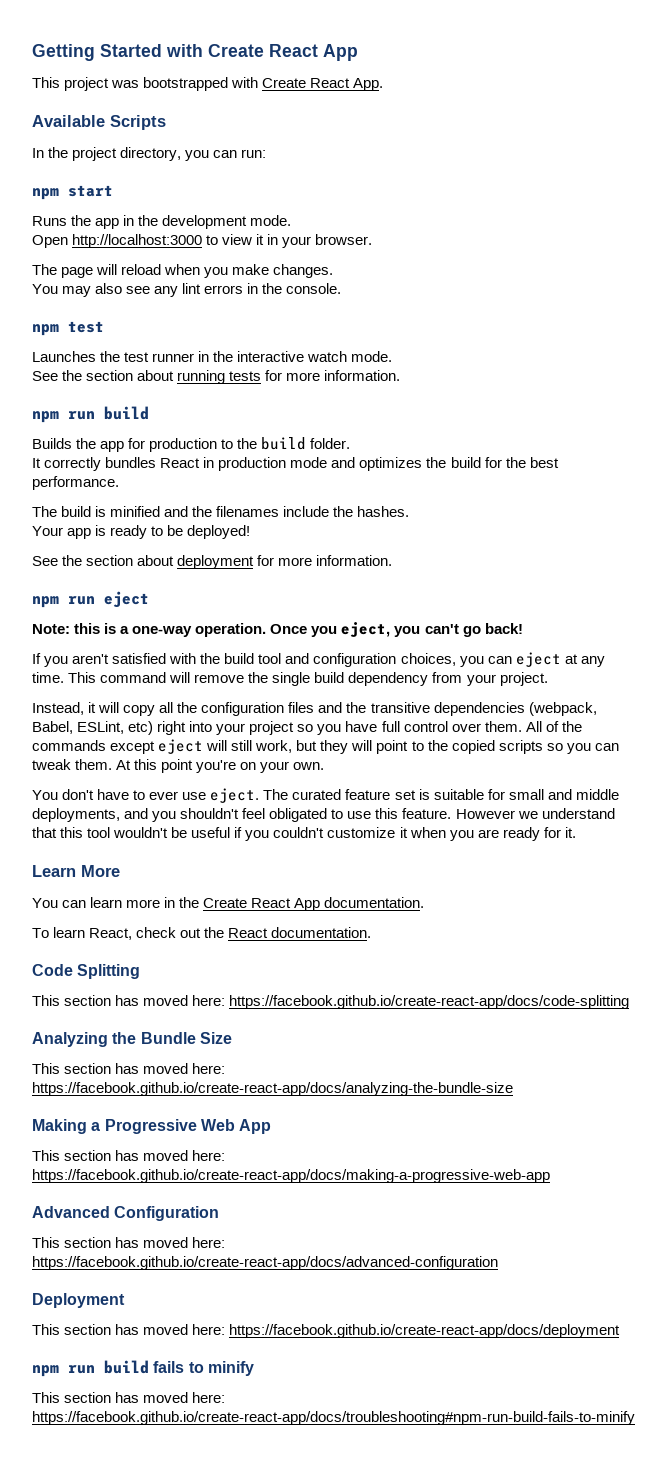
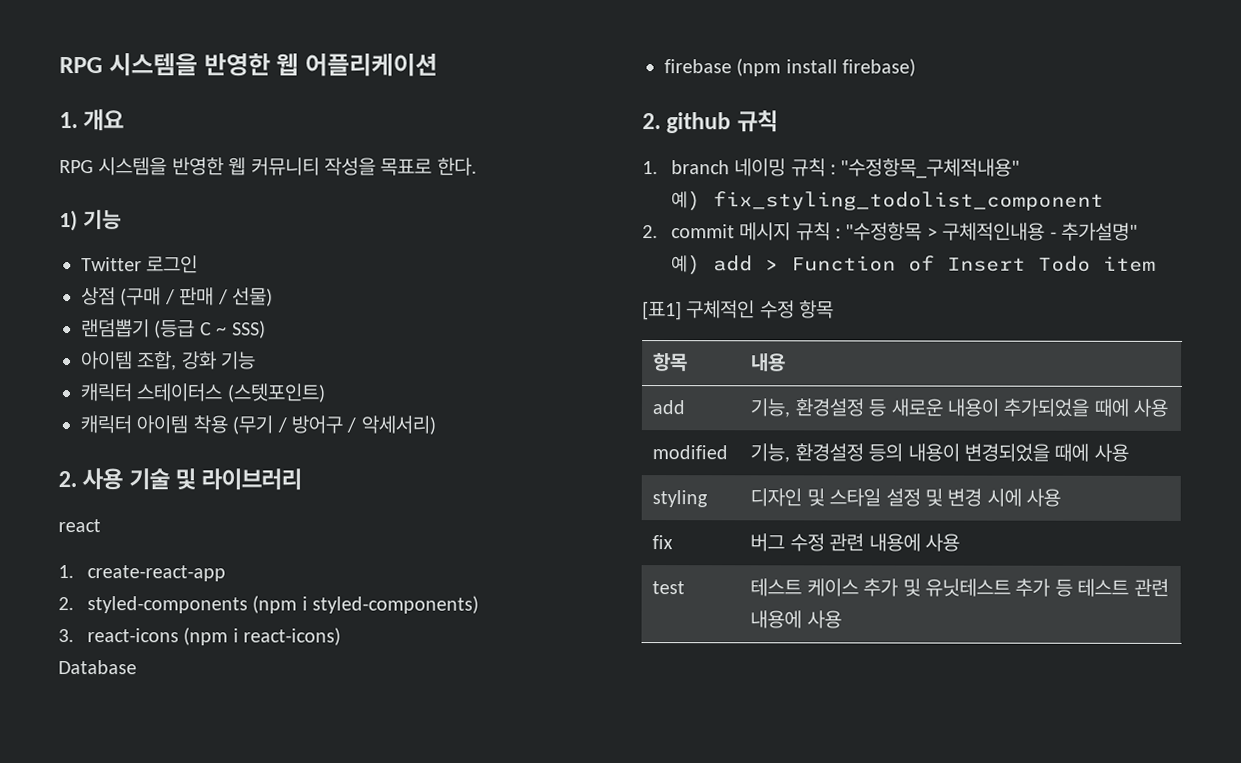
- Getting Started with Create React App
- This project was bootstrapped with Create React App.
- Available Scripts
- In the project directory, you can run:
- npm start
- Runs the app in the development mode.
- Open http://localhost:3000 to view it in your browser.
- The page will reload when you make changes.
- You may also see any lint errors in the console.
- npm test
- Launches the test runner in the interactive watch mode.
- See the section about running tests for more information.
- npm run build
- Builds the app for production to the build folder.
- It correctly bundles React in production mode and optimizes the build for the best performance.
- The build is minified and the filenames include the hashes.
- Your app is ready to be deployed!
- See the section about deployment for more information.
- npm run eject
- Note: this is a one-way operation. Once you eject, you can't go back!
- If you aren't satisfied with the build tool and configuration choices, you can eject at any time. This command will remove the single build dependency from your project.
- Instead, it will copy all the configuration files and the transitive dependencies (webpack, Babel, ESLint, etc) right into your project so you have full control over them. All of the commands except eject will still work, but they will point to the copied scripts so you can tweak them. At this point you're on your own.
- You don't have to ever use eject. The curated feature set is suitable for small and middle deployments, and you shouldn't feel obligated to use this feature. However we understand that this tool wouldn't be useful if you couldn't customize it when you are ready for it.
- Learn More
- You can learn more in the Create React App documentation.
- To learn React, check out the React documentation.
- Code Splitting
- This section has moved here: https://facebook.github.io/create-react-app/docs/code-splitting
- Analyzing the Bundle Size
- This section has moved here: https://facebook.github.io/create-react-app/docs/analyzing-the-bundle-size
- Making a Progressive Web App
- This section has moved here: https://facebook.github.io/create-react-app/docs/making-a-progressive-web-app
- Advanced Configuration
- This section has moved here: https://facebook.github.io/create-react-app/docs/advanced-configuration
- Deployment
- This section has moved here: https://facebook.github.io/create-react-app/docs/deployment
- npm run build fails to minify
- This section has moved here: https://facebook.github.io/create-react-app/docs/troubleshooting#npm-run-build-fails-to-minify
+ RPG 시스템을 반영한 웹 어플리케이션
+ 1. 개요
+ RPG 시스템을 반영한 웹 커뮤니티 작성을 목표로 한다.
+ 1) 기능
+ Twitter 로그인
+ 상점 (구매 / 판매 / 선물)
+ 랜덤뽑기 (등급 C ~ SSS)
+ 아이템 조합, 강화 기능
+ 캐릭터 스테이터스 (스텟포인트)
+ 캐릭터 아이템 착용 (무기 / 방어구 / 악세서리)
+ 2. 사용 기술 및 라이브러리
+ react
+ 1. create-react-app
+ 2. styled-components (npm i styled-components)
+ 3. react-icons (npm i react-icons)
+ Database
+ firebase (npm install firebase)
+ 2. github 규칙
+ 1. branch 네이밍 규칙 : "수정항목_구체적내용"
+ 예) fix_styling_todolist_component
+ 2. commit 메시지 규칙 : "수정항목 > 구체적인내용 - 추가설명"
+ 예) add > Function of Insert Todo item
+ [표1] 구체적인 수정 항목
+ 항목 | 내용
+ add | 기능, 환경설정 등 새로운 내용이 추가되었을 때에 사용
+ modified | 기능, 환경설정 등의 내용이 변경되었을 때에 사용
+ styling | 디자인 및 스타일 설정 및 변경 시에 사용
+ fix | 버그 수정 관련 내용에 사용
+ test | 테스트 케이스 추가 및 유닛테스트 추가 등 테스트 관련 내용에 사용

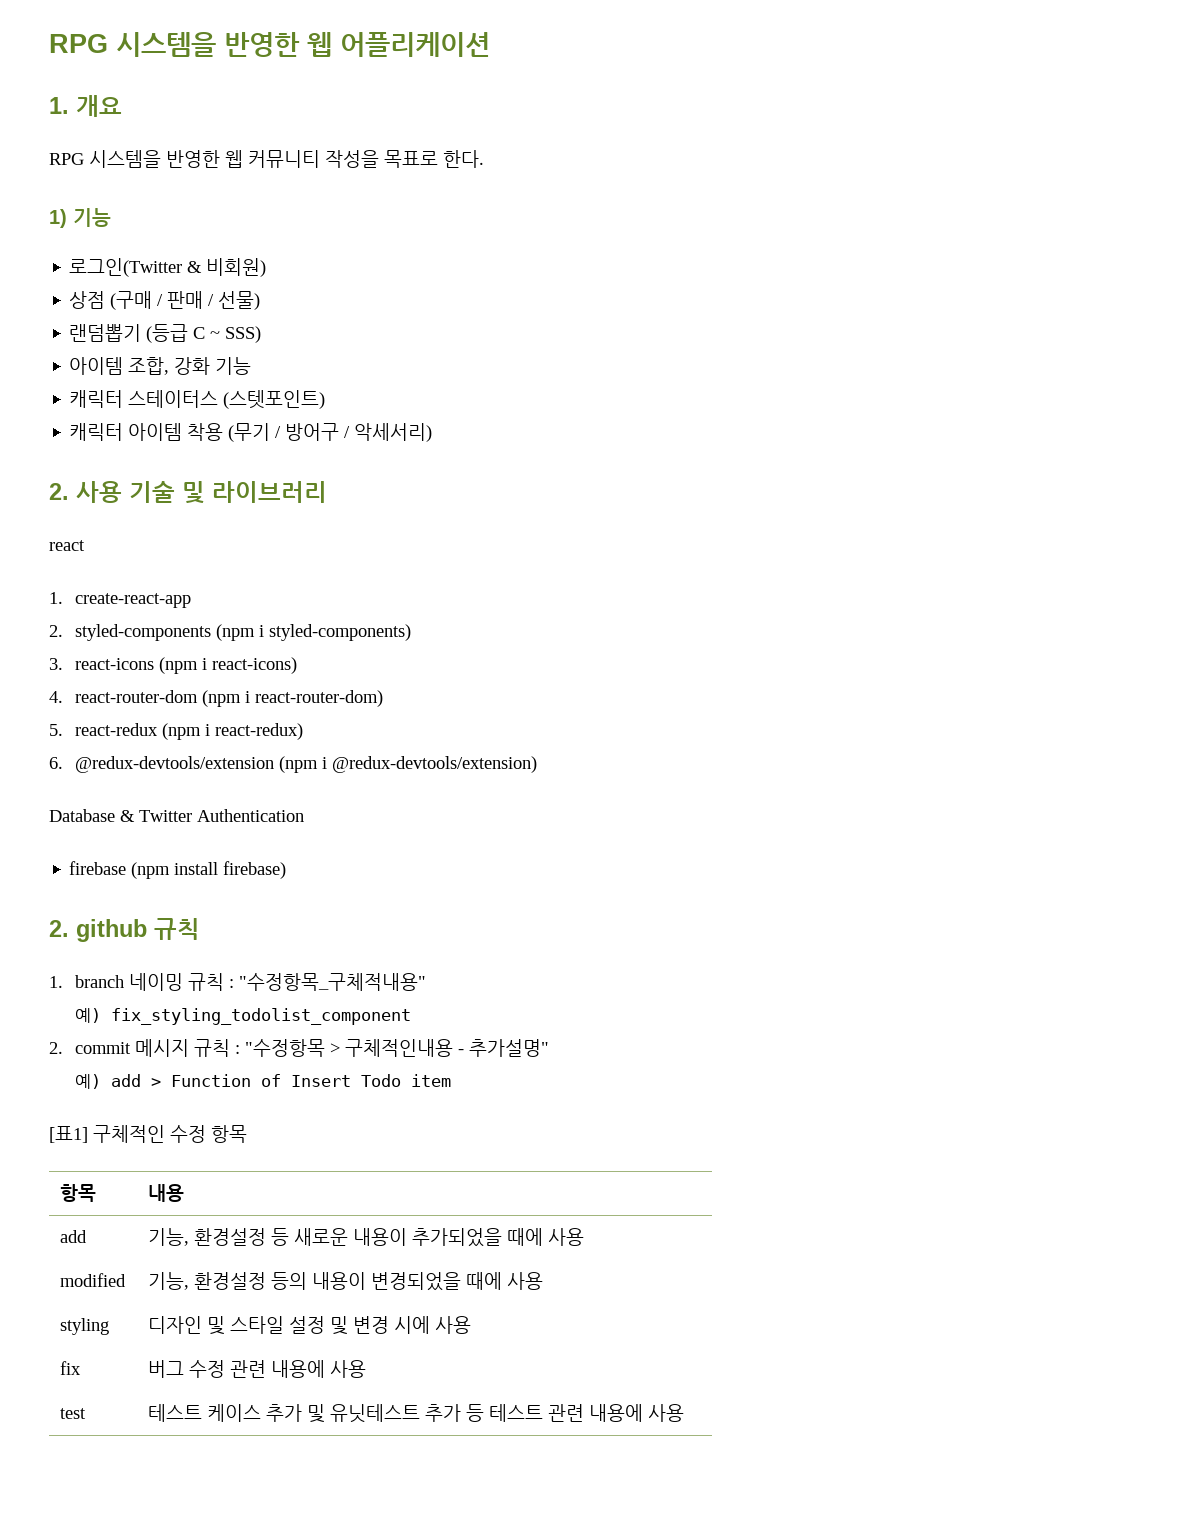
- Twitter 로그인
+ 로그인(Twitter & 비회원)
- Database
+ 4. react-router-dom (npm i react-router-dom)
+ 5. react-redux (npm i react-redux)
+ 6. @redux-devtools/extension (npm i @redux-devtools/extension)
+ Database & Twitter Authentication

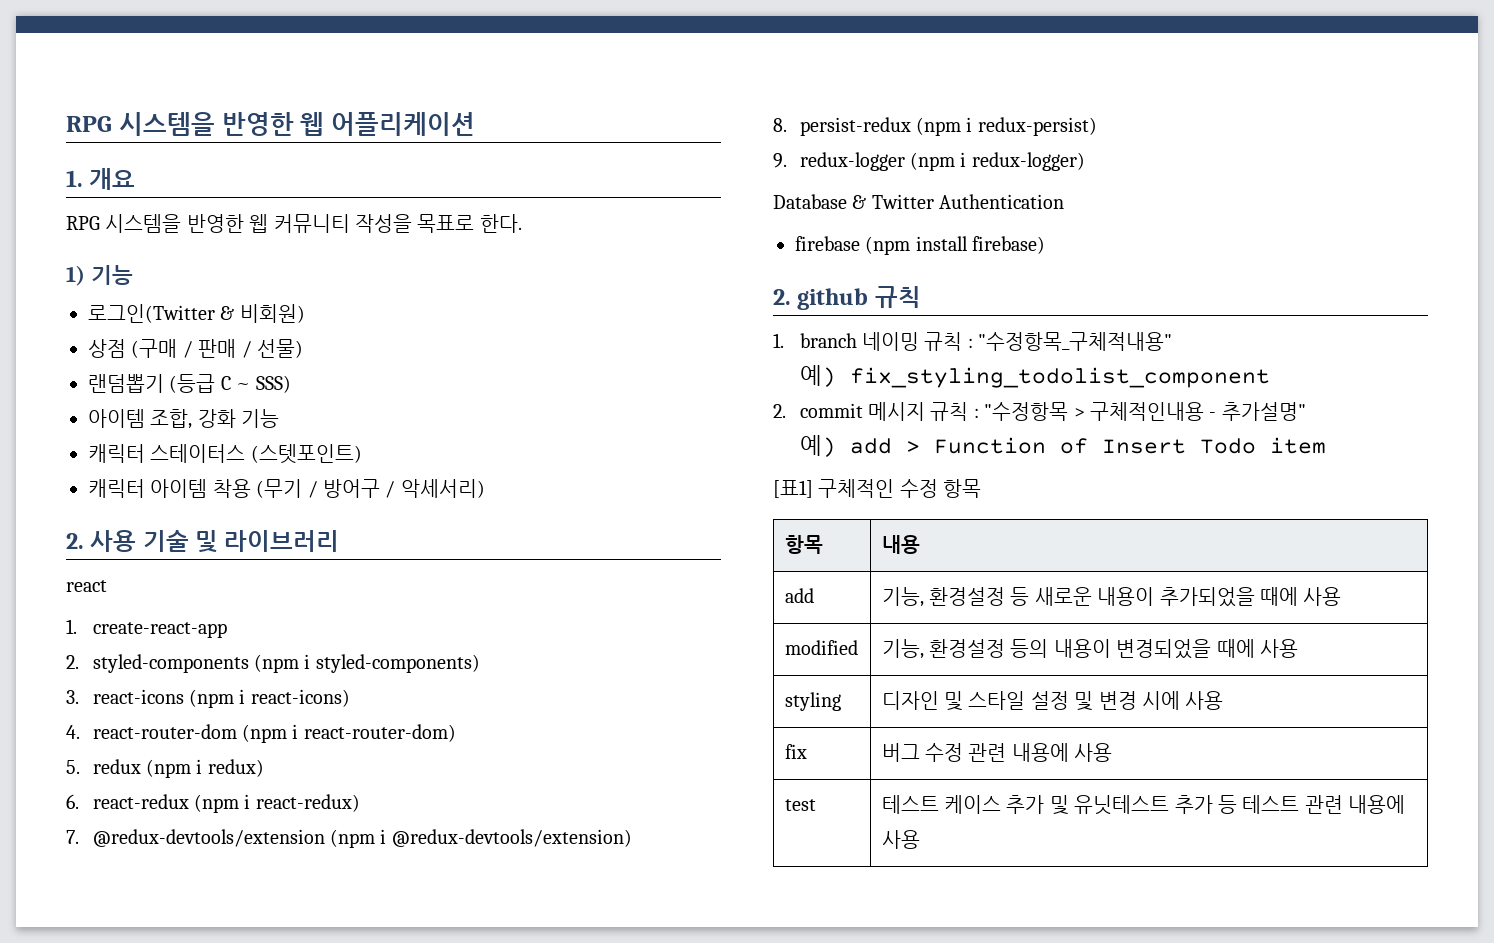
- 5. react-redux (npm i react-redux)
+ 5. redux (npm i redux)
+ 6. react-redux (npm i react-redux)
- 6. @redux-devtools/extension (npm i @redux-devtools/extension)
+ 7. @redux-devtools/extension (npm i @redux-devtools/extension)
+ 8. persist-redux (npm i redux-persist)
+ 9. redux-logger (npm i redux-logger)

